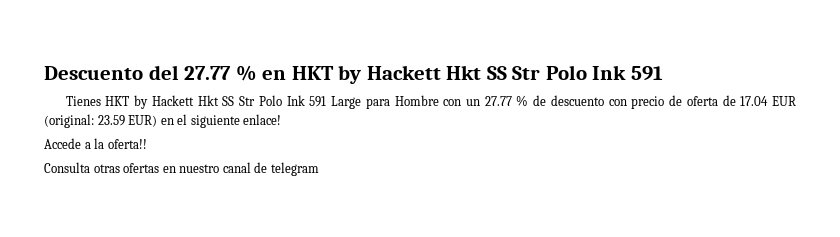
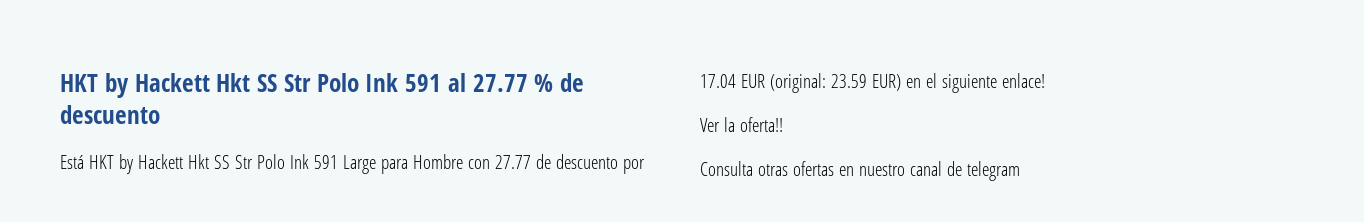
- Descuento del 27.77 % en HKT by Hackett Hkt SS Str Polo Ink 591
- Tienes HKT by Hackett Hkt SS Str Polo Ink 591 Large para Hombre con un 27.77 % de descuento con precio de oferta de 17.04 EUR (original: 23.59 EUR) en el siguiente enlace!
+ HKT by Hackett Hkt SS Str Polo Ink 591 al 27.77 % de descuento
+ Está HKT by Hackett Hkt SS Str Polo Ink 591 Large para Hombre con 27.77 de descuento por 17.04 EUR (original: 23.59 EUR) en el siguiente enlace!
- Accede a la oferta!!
+ Ver la oferta!!

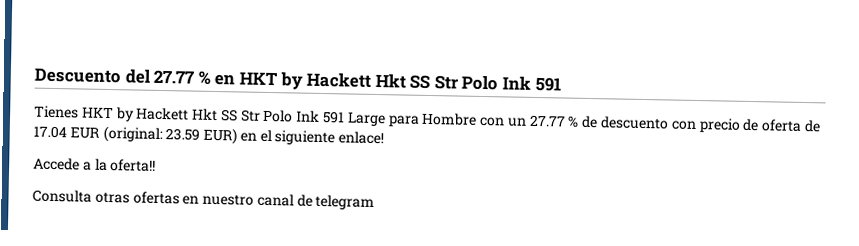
- HKT by Hackett Hkt SS Str Polo Ink 591 al 27.77 % de descuento
- Está HKT by Hackett Hkt SS Str Polo Ink 591 Large para Hombre con 27.77 de descuento por 17.04 EUR (original: 23.59 EUR) en el siguiente enlace!
+ Descuento del 27.77 % en HKT by Hackett Hkt SS Str Polo Ink 591
+ Tienes HKT by Hackett Hkt SS Str Polo Ink 591 Large para Hombre con un 27.77 % de descuento con precio de oferta de 17.04 EUR (original: 23.59 EUR) en el siguiente enlace!
- Ver la oferta!!
+ Accede a la oferta!!

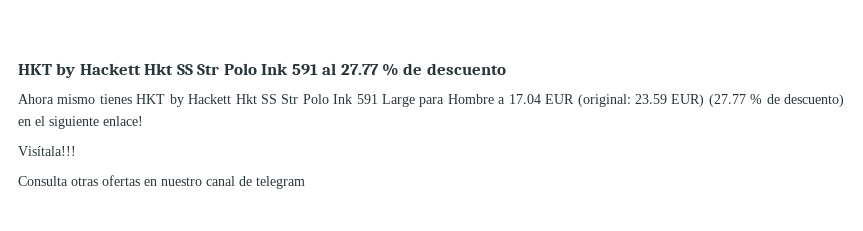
- Descuento del 27.77 % en HKT by Hackett Hkt SS Str Polo Ink 591
- Tienes HKT by Hackett Hkt SS Str Polo Ink 591 Large para Hombre con un 27.77 % de descuento con precio de oferta de 17.04 EUR (original: 23.59 EUR) en el siguiente enlace!
+ HKT by Hackett Hkt SS Str Polo Ink 591 al 27.77 % de descuento
+ Ahora mismo tienes HKT by Hackett Hkt SS Str Polo Ink 591 Large para Hombre a 17.04 EUR (original: 23.59 EUR) (27.77 % de descuento) en el siguiente enlace!
- Accede a la oferta!!
+ Visítala!!!

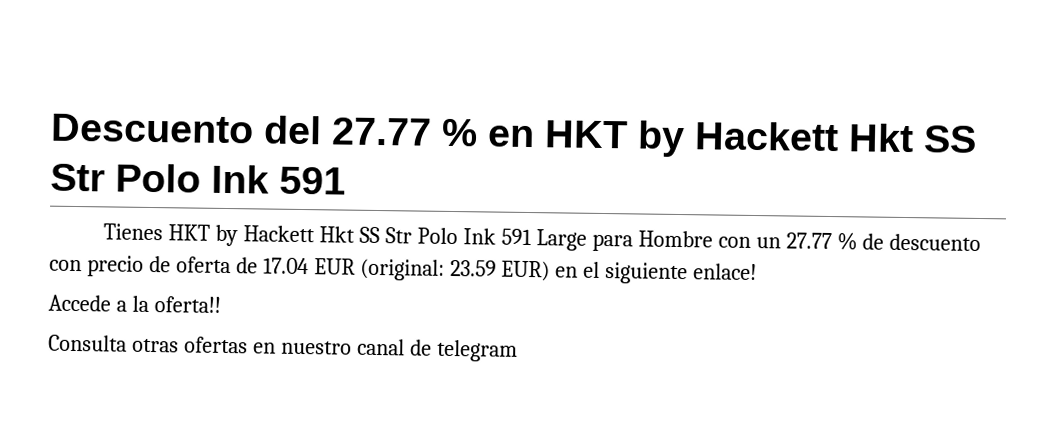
- HKT by Hackett Hkt SS Str Polo Ink 591 al 27.77 % de descuento
- Ahora mismo tienes HKT by Hackett Hkt SS Str Polo Ink 591 Large para Hombre a 17.04 EUR (original: 23.59 EUR) (27.77 % de descuento) en el siguiente enlace!
+ Descuento del 27.77 % en HKT by Hackett Hkt SS Str Polo Ink 591
+ Tienes HKT by Hackett Hkt SS Str Polo Ink 591 Large para Hombre con un 27.77 % de descuento con precio de oferta de 17.04 EUR (original: 23.59 EUR) en el siguiente enlace!
- Visítala!!!
+ Accede a la oferta!!

